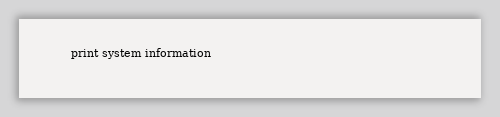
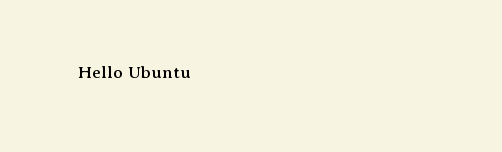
- print system information
+ Hello Ubuntu

